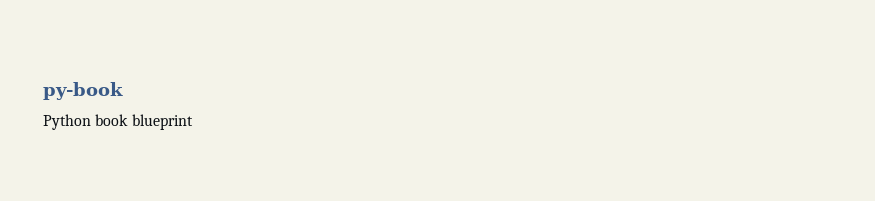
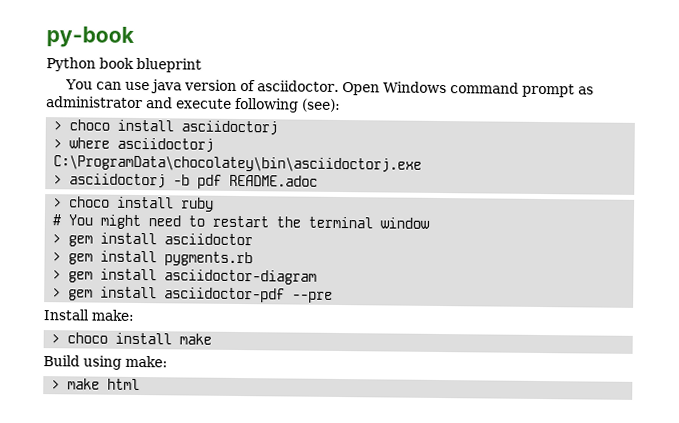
+ You can use java version of asciidoctor. Open Windows command prompt as administrator and execute following (see):
+ > choco install asciidoctorj
+ > where asciidoctorj
+ C:\ProgramData\chocolatey\bin\asciidoctorj.exe
+ > asciidoctorj -b pdf README.adoc
+ > choco install ruby
+ # You might need to restart the terminal window
+ > gem install asciidoctor
+ > gem install pygments.rb
+ > gem install asciidoctor-diagram
+ > gem install asciidoctor-pdf --pre
+ Install make:
+ > choco install make
+ Build using make:
+ > make html

